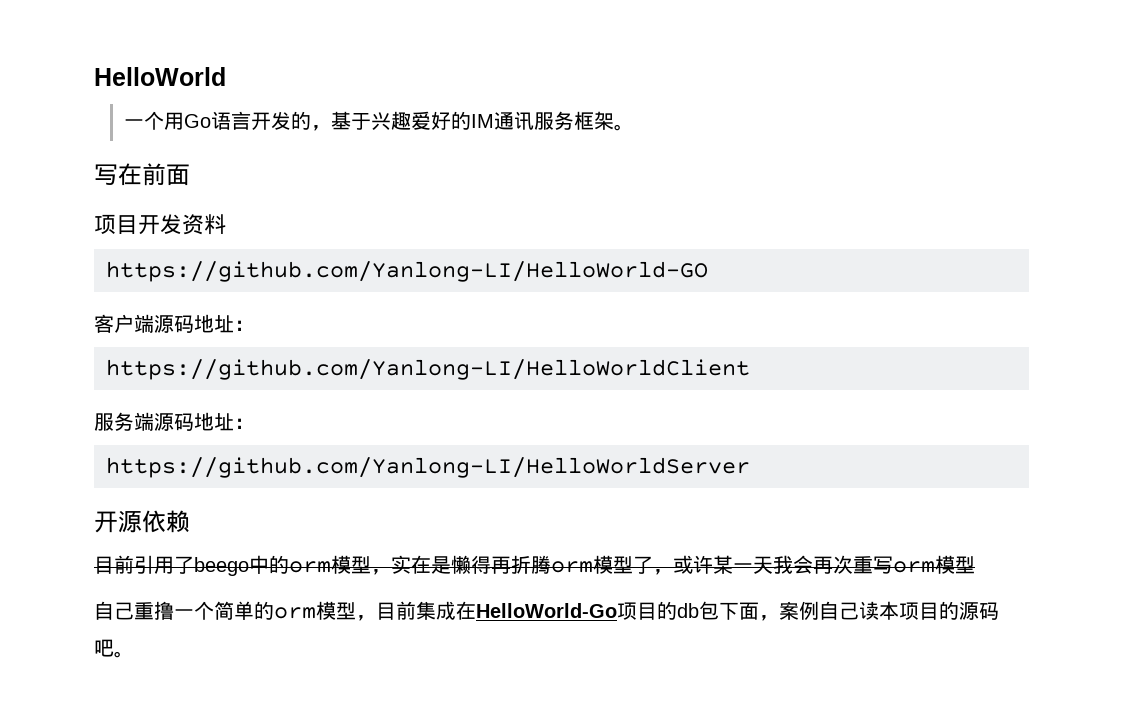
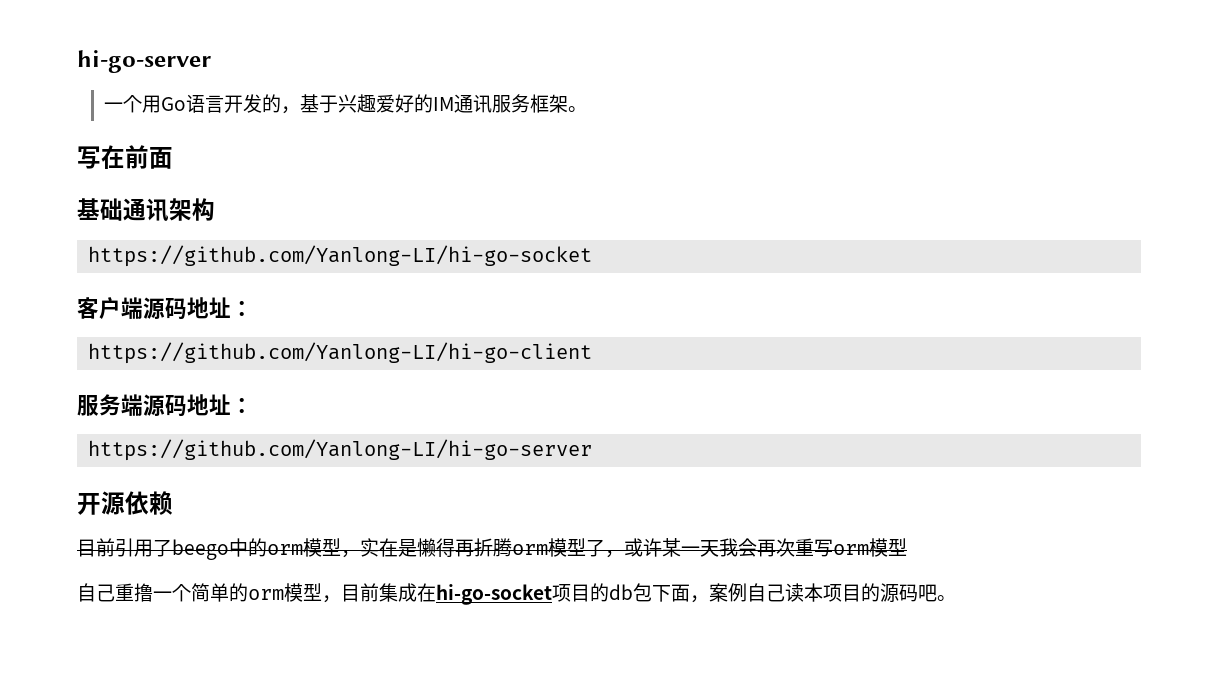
- HelloWorld
+ hi-go-server
- 项目开发资料
- https://github.com/Yanlong-LI/HelloWorld-GO
+ 基础通讯架构
+ https://github.com/Yanlong-LI/hi-go-socket
- https://github.com/Yanlong-LI/HelloWorldClient
+ https://github.com/Yanlong-LI/hi-go-client
- https://github.com/Yanlong-LI/HelloWorldServer
+ https://github.com/Yanlong-LI/hi-go-server
- 自己重撸一个简单的orm模型，目前集成在HelloWorld-Go项目的db包下面，案例自己读本项目的源码吧。
+ 自己重撸一个简单的orm模型，目前集成在hi-go-socket项目的db包下面，案例自己读本项目的源码吧。

